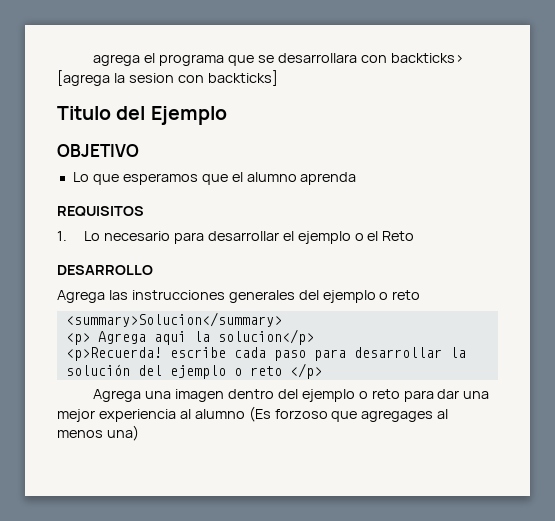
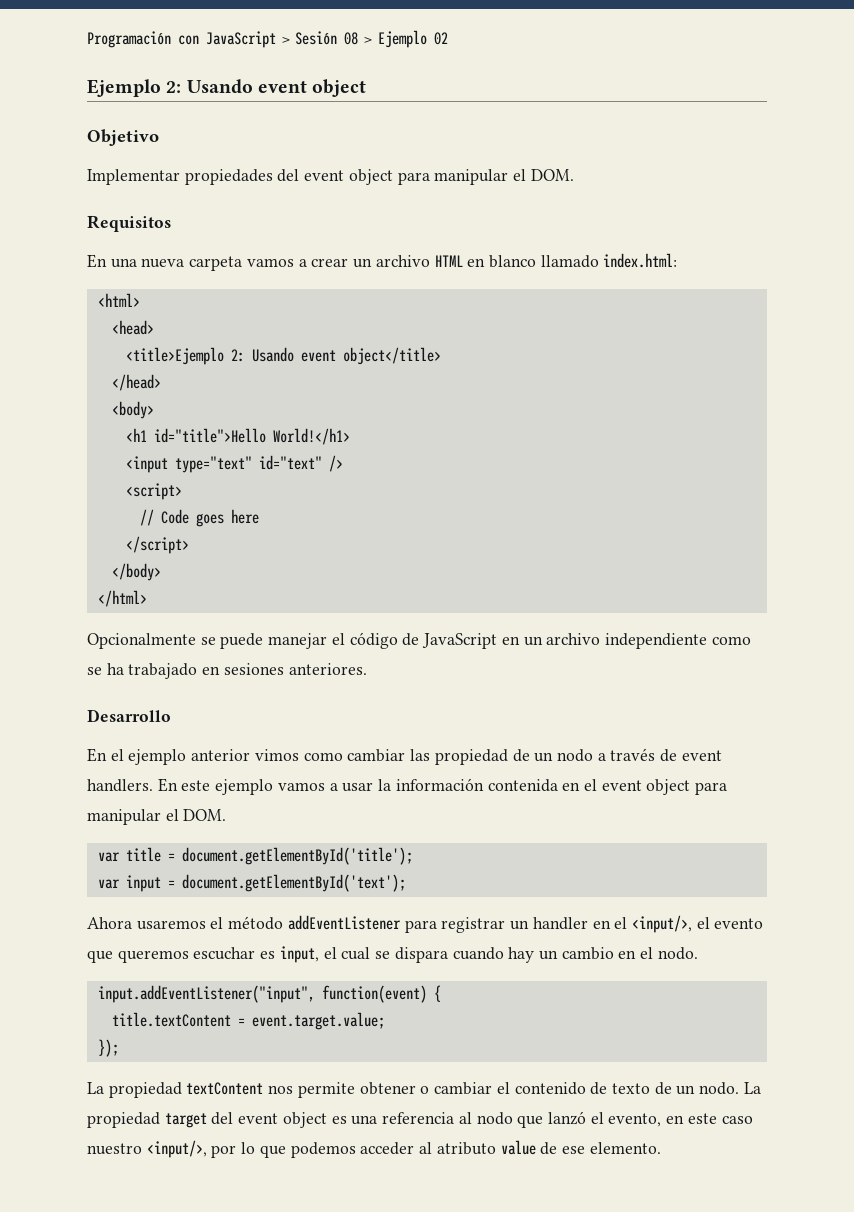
- agrega el programa que se desarrollara con backticks> [agrega la sesion con backticks]
- Titulo del Ejemplo
- OBJETIVO
- Lo que esperamos que el alumno aprenda
- REQUISITOS
- 1. Lo necesario para desarrollar el ejemplo o el Reto
- DESARROLLO
- Agrega las instrucciones generales del ejemplo o reto
- <summary>Solucion</summary>
- <p> Agrega aqui la solucion</p>
- <p>Recuerda! escribe cada paso para desarrollar la solución del ejemplo o reto </p>
- Agrega una imagen dentro del ejemplo o reto para dar una mejor experiencia al alumno (Es forzoso que agregages al menos una)
+ Programación con JavaScript > Sesión 08 > Ejemplo 02
+ Ejemplo 2: Usando event object
+ Objetivo
+ Implementar propiedades del event object para manipular el DOM.
+ Requisitos
+ En una nueva carpeta vamos a crear un archivo HTML en blanco llamado index.html:
+ <html>
+ <head>
+ <title>Ejemplo 2: Usando event object</title>
+ </head>
+ <body>
+ <h1 id="title">Hello World!</h1>
+ <input type="text" id="text" />
+ <script>
+ // Code goes here
+ </script>
+ </body>
+ </html>
+ Opcionalmente se puede manejar el código de JavaScript en un archivo independiente como se ha trabajado en sesiones anteriores.
+ Desarrollo
+ En el ejemplo anterior vimos como cambiar las propiedad de un nodo a través de event handlers. En este ejemplo vamos a usar la información contenida en el event object para manipular el DOM.
+ var title = document.getElementById('title');
+ var input = document.getElementById('text');
+ Ahora usaremos el método addEventListener para registrar un handler en el <input/>, el evento que queremos escuchar es input, el cual se dispara cuando hay un cambio en el nodo.
+ input.addEventListener("input", function(event) {
+ title.textContent = event.target.value;
+ });
+ La propiedad textContent nos permite obtener o cambiar el contenido de texto de un nodo. La propiedad target del event object es una referencia al nodo que lanzó el evento, en este caso nuestro <input/>, por lo que podemos acceder al atributo value de ese elemento.

